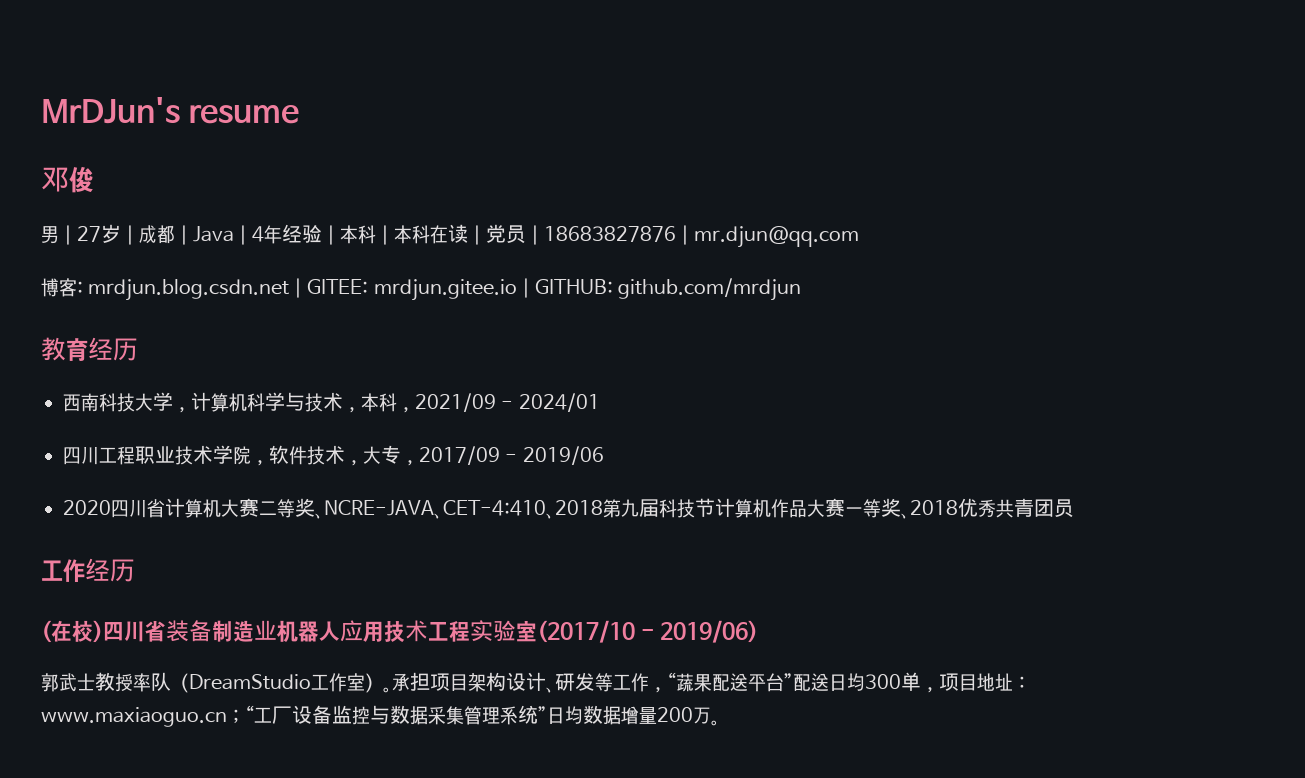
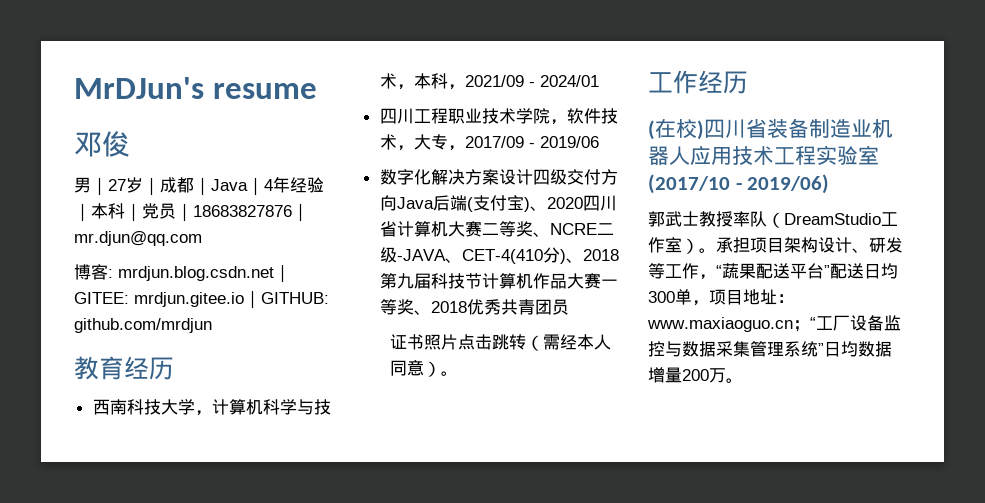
- 男｜27岁｜成都｜Java｜4年经验｜本科｜本科在读｜党员｜18683827876｜mr.djun@qq.com
+ 男｜27岁｜成都｜Java｜4年经验｜本科｜党员｜18683827876｜mr.djun@qq.com
- 2020四川省计算机大赛二等奖、NCRE-JAVA、CET-4:410、2018第九届科技节计算机作品大赛一等奖、2018优秀共青团员
+ 数字化解决方案设计四级交付方向Java后端(支付宝)、2020四川省计算机大赛二等奖、NCRE二级-JAVA、CET-4(410分)、2018第九届科技节计算机作品大赛一等奖、2018优秀共青团员
+ 证书照片点击跳转（需经本人同意）。

